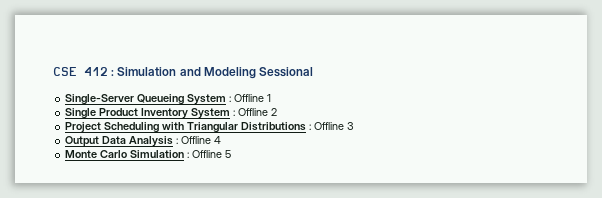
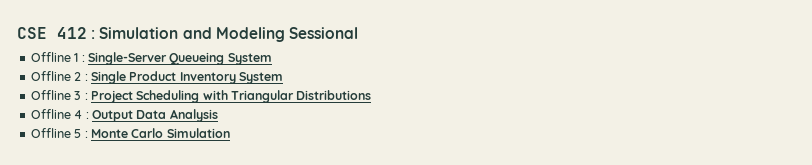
- Single-Server Queueing System : Offline 1
- Single Product Inventory System : Offline 2
- Project Scheduling with Triangular Distributions : Offline 3
- Output Data Analysis : Offline 4
- Monte Carlo Simulation : Offline 5
+ Offline 1 : Single-Server Queueing System
+ Offline 2 : Single Product Inventory System
+ Offline 3 : Project Scheduling with Triangular Distributions
+ Offline 4 : Output Data Analysis
+ Offline 5 : Monte Carlo Simulation

